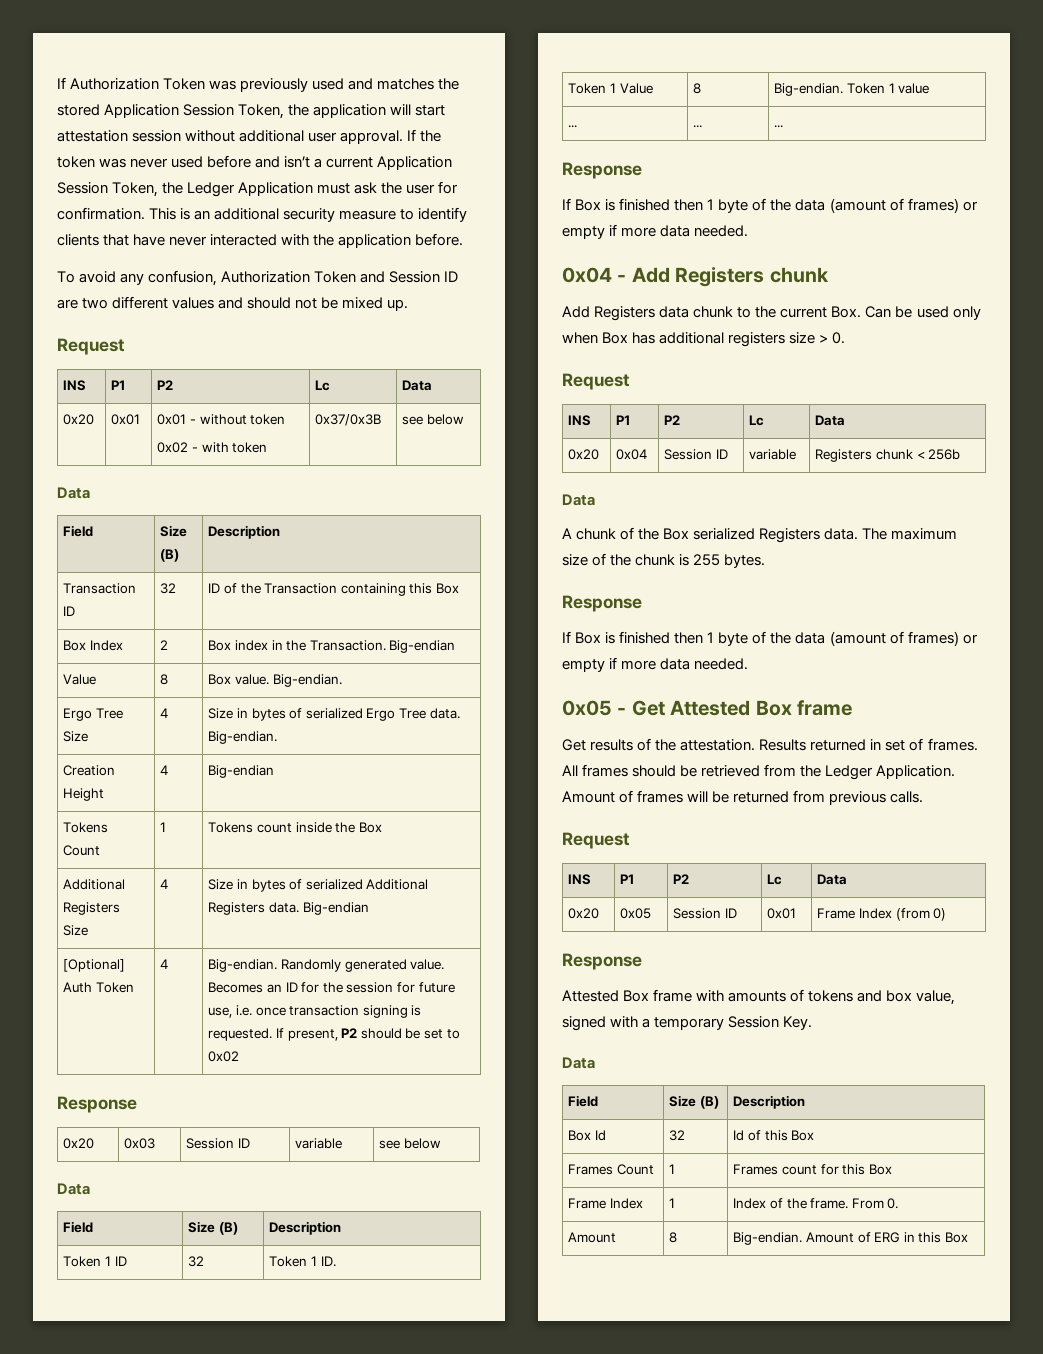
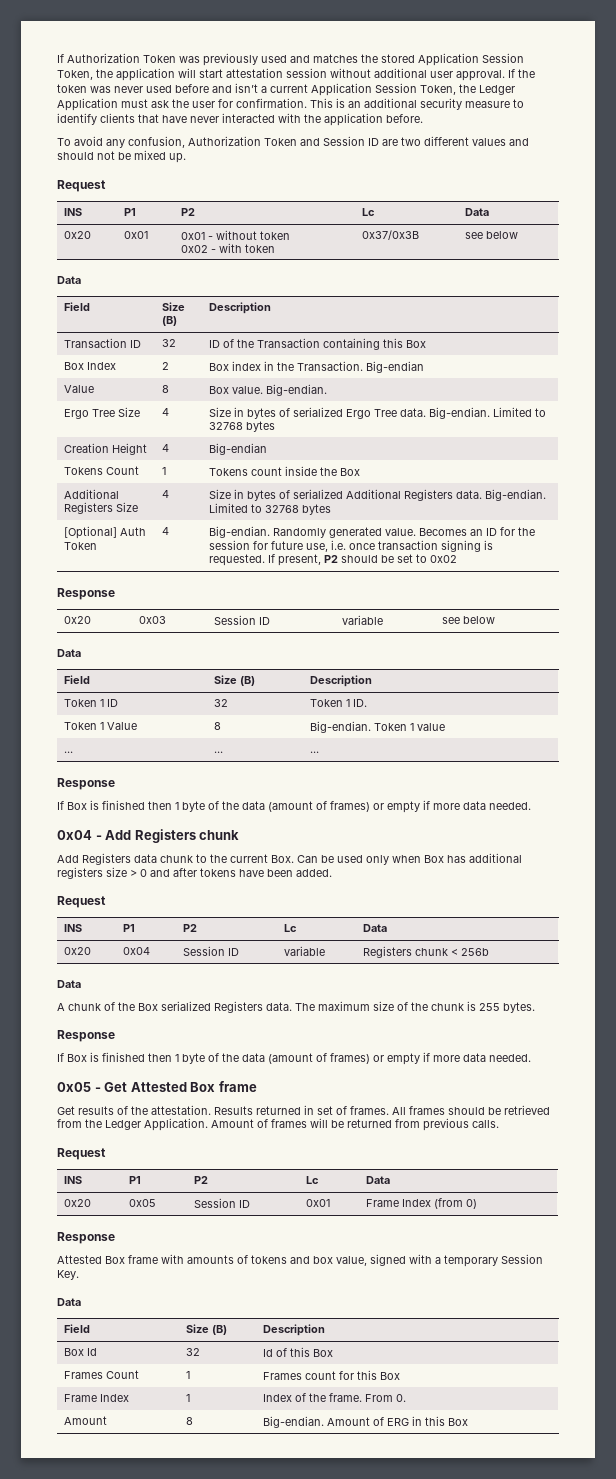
- Ergo Tree Size | 4 | Size in bytes of serialized Ergo Tree data. Big-endian.
+ Ergo Tree Size | 4 | Size in bytes of serialized Ergo Tree data. Big-endian. Limited to 32768 bytes
- Additional Registers Size | 4 | Size in bytes of serialized Additional Registers data. Big-endian
+ Additional Registers Size | 4 | Size in bytes of serialized Additional Registers data. Big-endian. Limited to 32768 bytes
- Add Registers data chunk to the current Box. Can be used only when Box has additional registers size > 0.
+ Add Registers data chunk to the current Box. Can be used only when Box has additional registers size > 0 and after tokens have been added.

